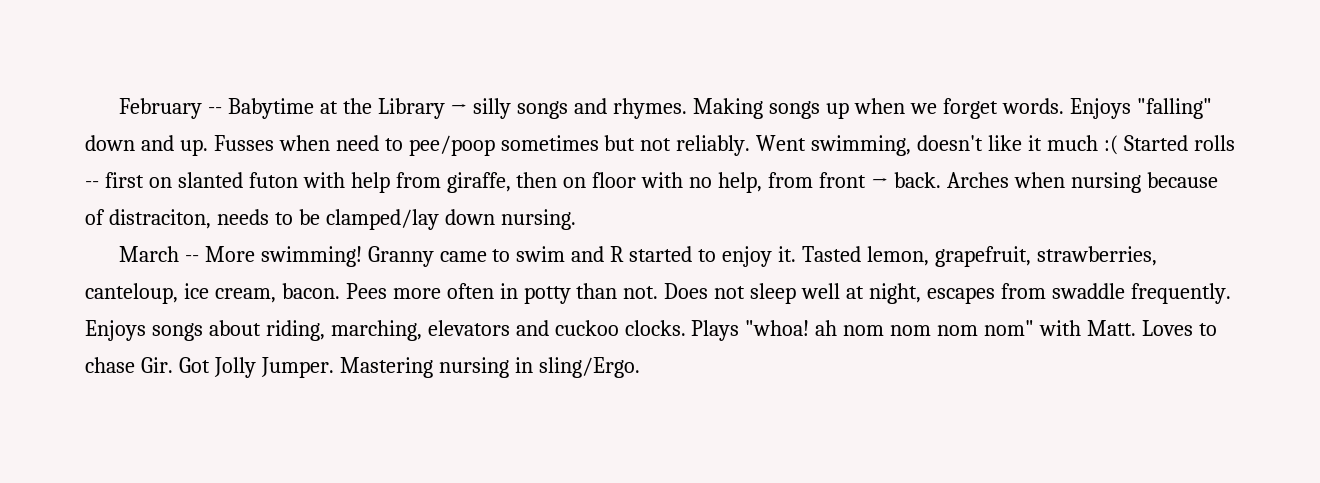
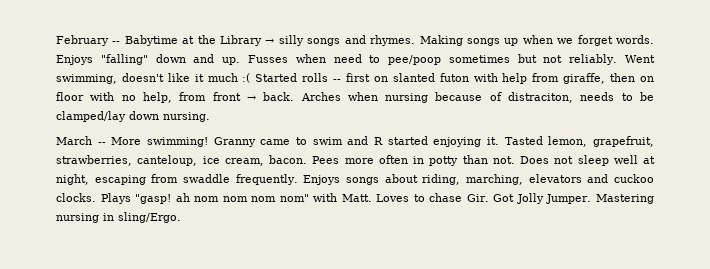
- Granny came to swim and R started to enjoy it.
+ Granny came to swim and R started enjoying it.
- Does not sleep well at night, escapes from swaddle frequently.
+ Does not sleep well at night, escaping from swaddle frequently.
- Plays "whoa! ah nom nom nom nom" with Matt.
+ Plays "gasp! ah nom nom nom nom" with Matt.

